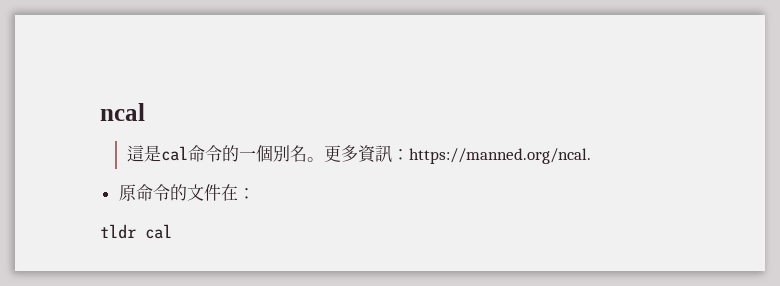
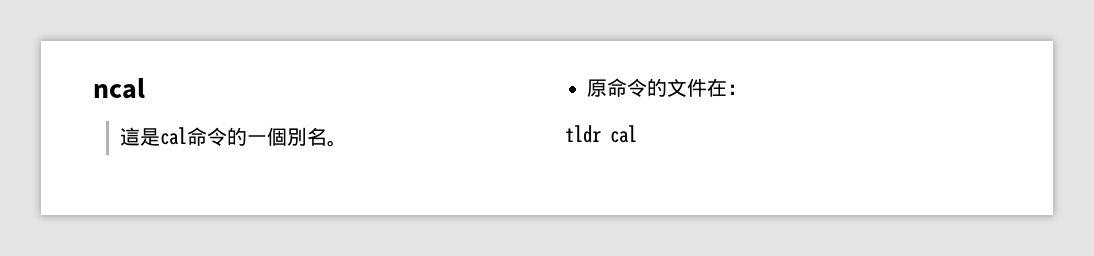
- 更多資訊：https://manned.org/ncal.

